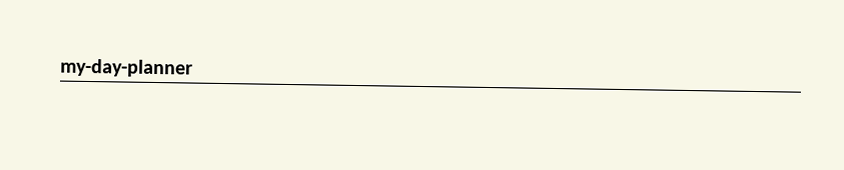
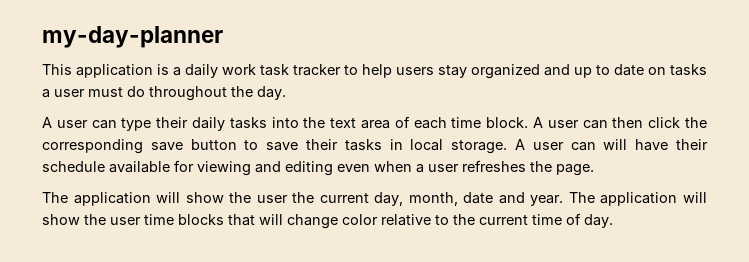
+ This application is a daily work task tracker to help users stay organized and up to date on tasks a user must do throughout the day.
+ A user can type their daily tasks into the text area of each time block. A user can then click the corresponding save button to save their tasks in local storage. A user can will have their schedule available for viewing and editing even when a user refreshes the page.
+ The application will show the user the current day, month, date and year. The application will show the user time blocks that will change color relative to the current time of day.

